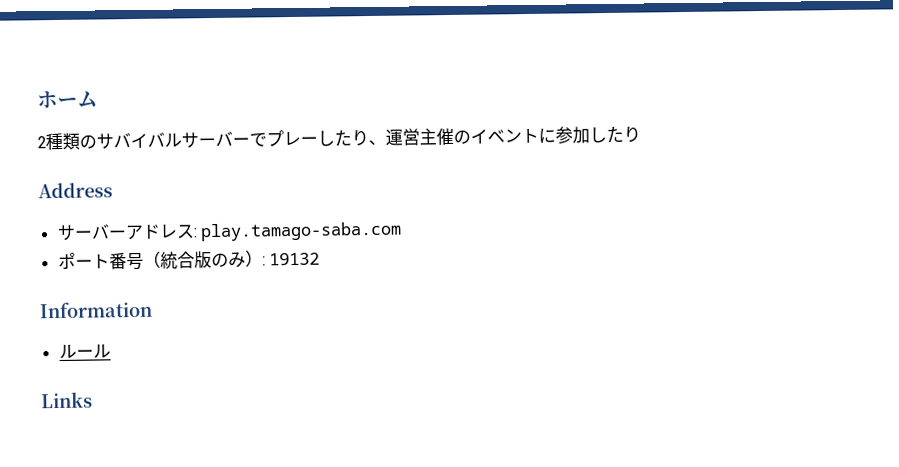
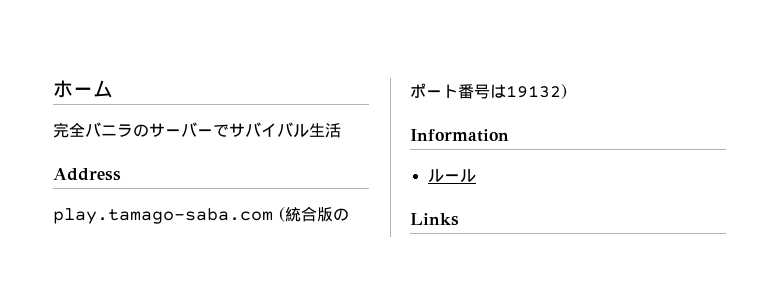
- 2種類のサバイバルサーバーでプレーしたり、運営主催のイベントに参加したり
+ 完全バニラのサーバーでサバイバル生活
  Address
- サーバーアドレス: play.tamago-saba.com
- ポート番号（統合版のみ）: 19132
+ play.tamago-saba.com (統合版のポート番号は19132)

